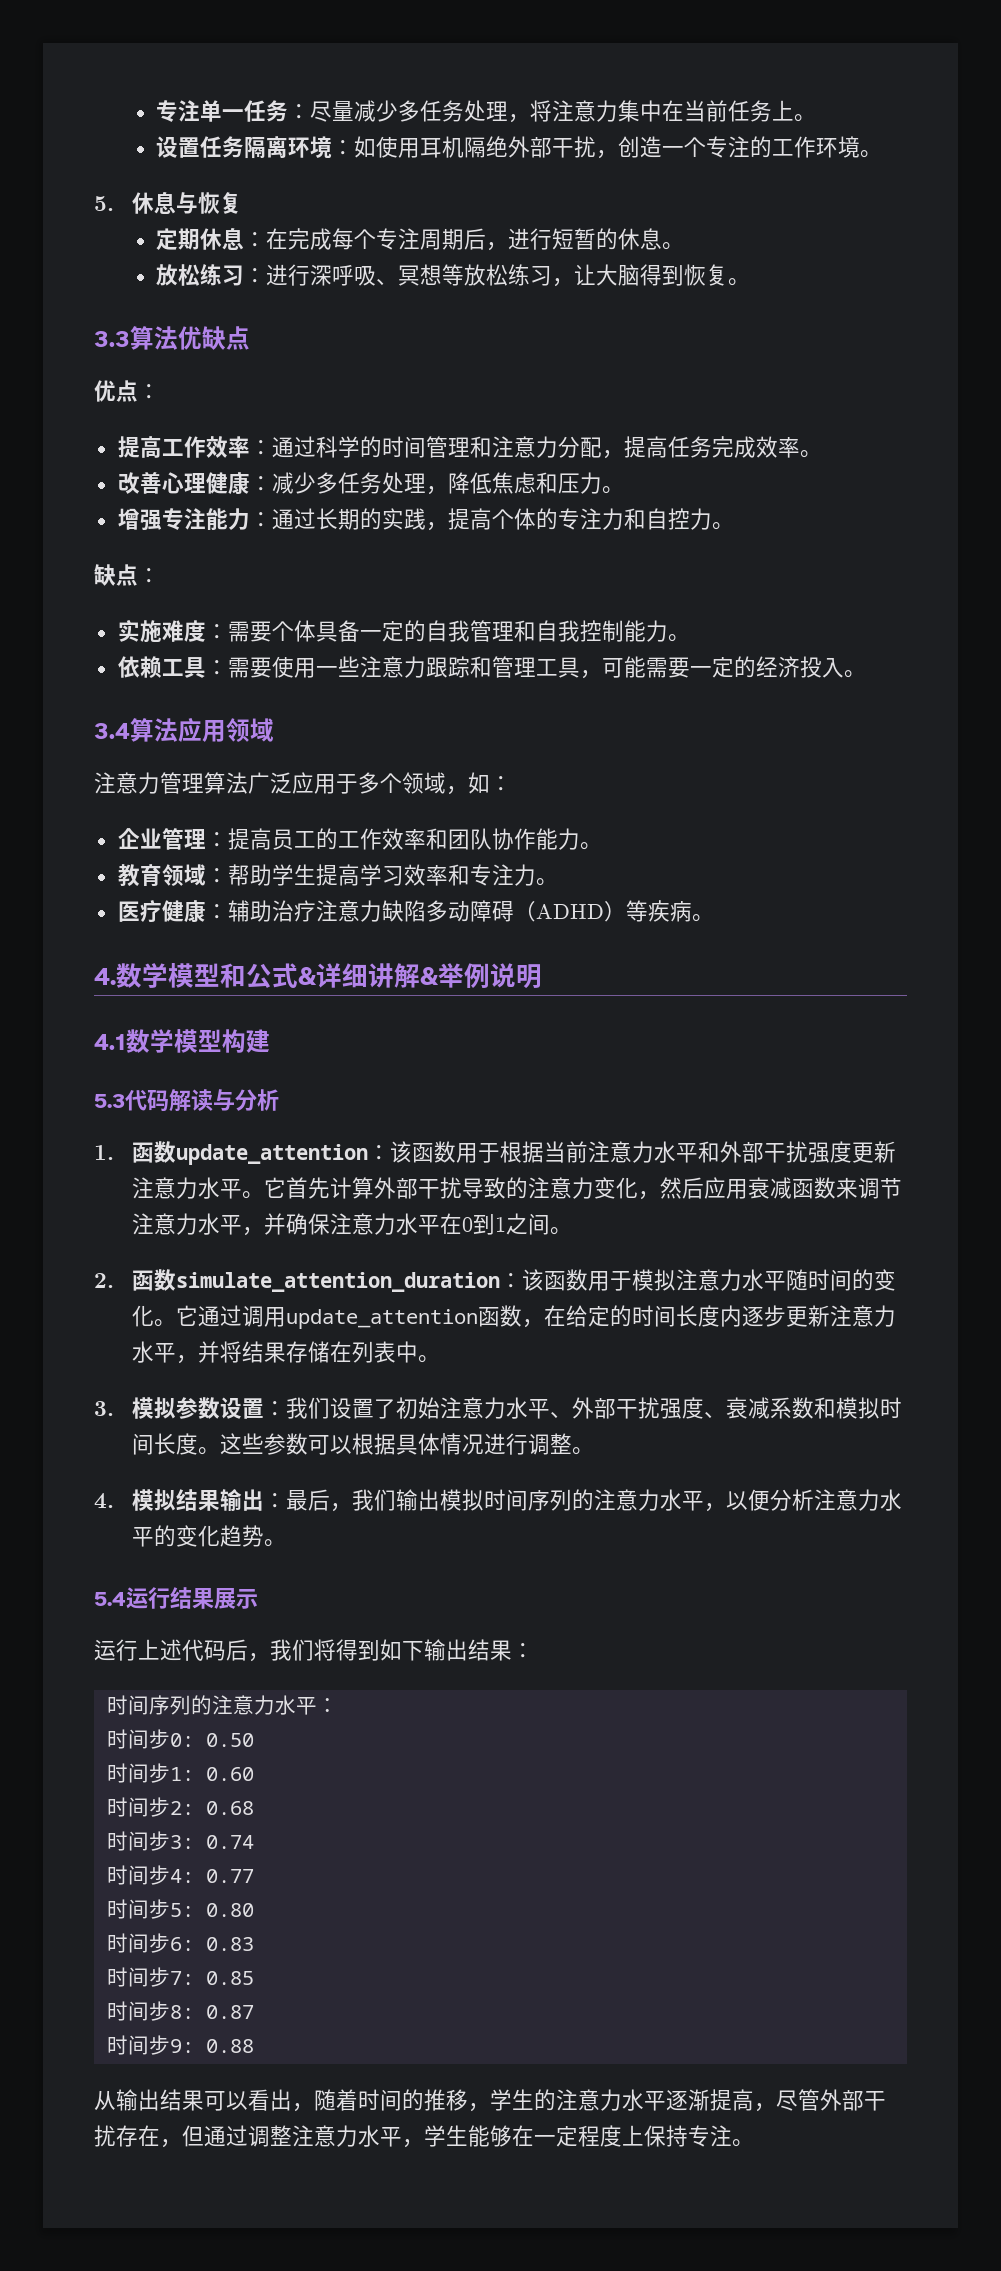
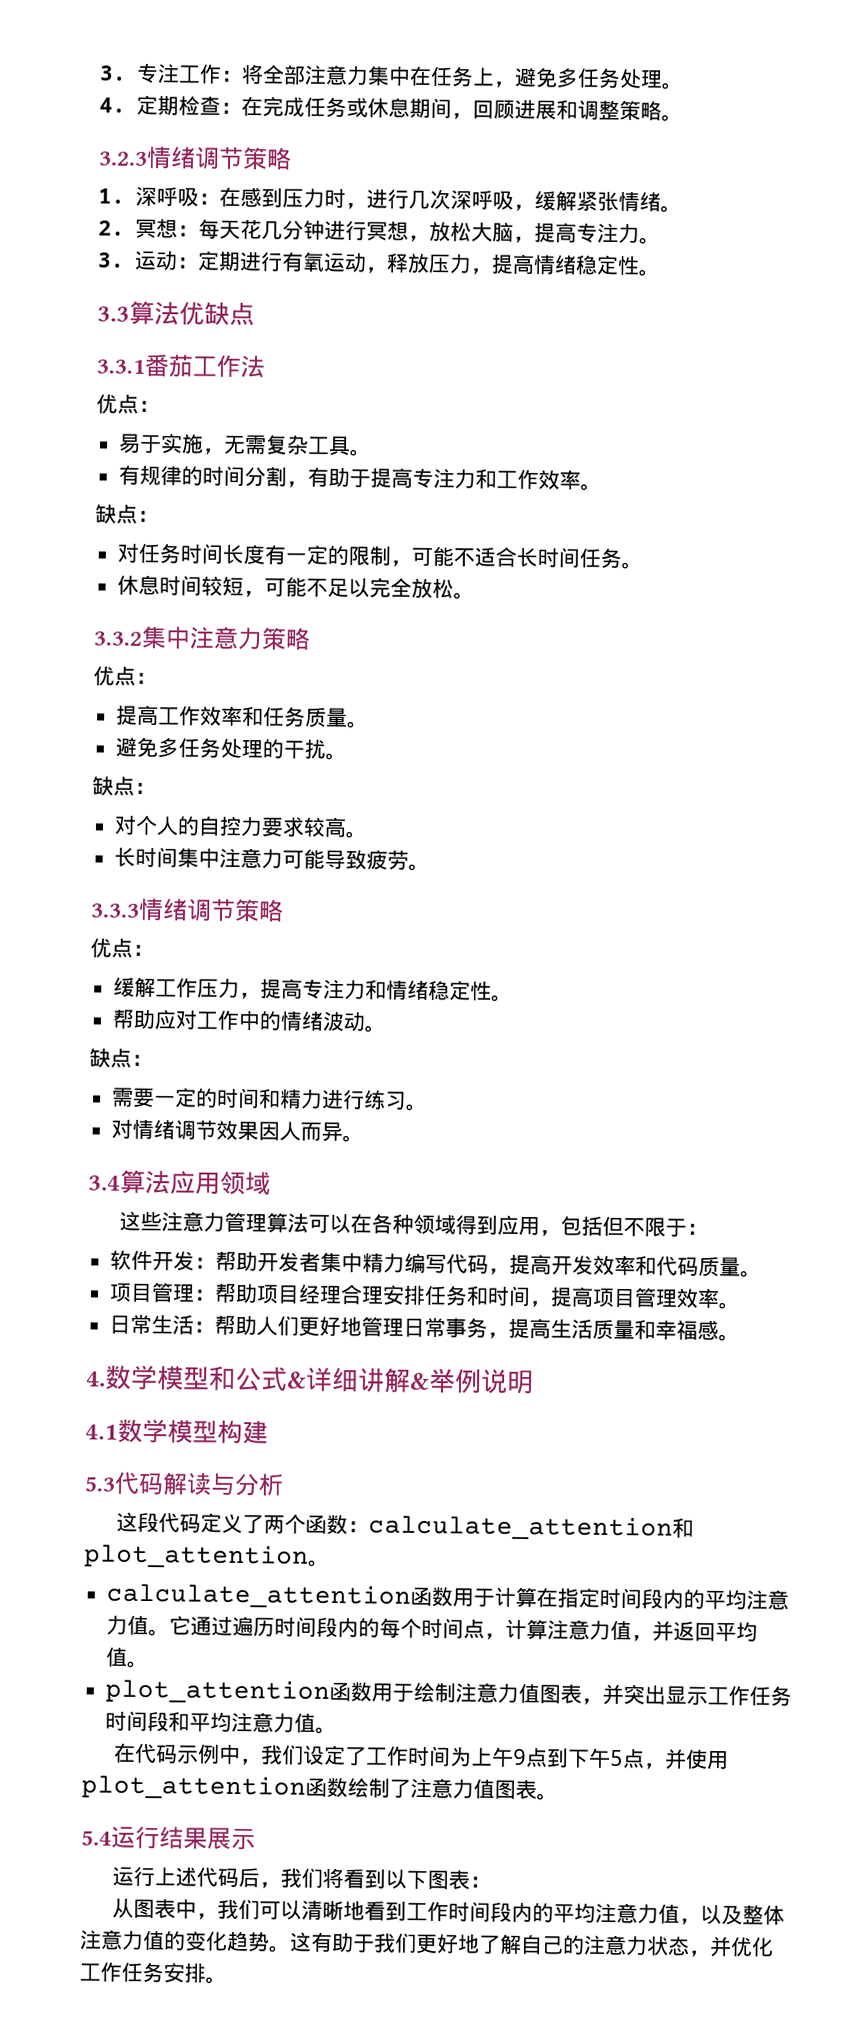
- 专注单一任务：尽量减少多任务处理，将注意力集中在当前任务上。
- 设置任务隔离环境：如使用耳机隔绝外部干扰，创造一个专注的工作环境。
- 5.休息与恢复
- 定期休息：在完成每个专注周期后，进行短暂的休息。
- 放松练习：进行深呼吸、冥想等放松练习，让大脑得到恢复。
+ 3.专注工作：将全部注意力集中在任务上，避免多任务处理。
+ 4.定期检查：在完成任务或休息期间，回顾进展和调整策略。
+ 3.2.3情绪调节策略
+ 1.深呼吸：在感到压力时，进行几次深呼吸，缓解紧张情绪。
+ 2.冥想：每天花几分钟进行冥想，放松大脑，提高专注力。
+ 3.运动：定期进行有氧运动，释放压力，提高情绪稳定性。
  3.3算法优缺点
+ 3.3.1番茄工作法
+ 优点：
+ 易于实施，无需复杂工具。
+ 有规律的时间分割，有助于提高专注力和工作效率。
+ 缺点：
+ 对任务时间长度有一定的限制，可能不适合长时间任务。
+ 休息时间较短，可能不足以完全放松。
+ 3.3.2集中注意力策略
- 提高工作效率：通过科学的时间管理和注意力分配，提高任务完成效率。
- 改善心理健康：减少多任务处理，降低焦虑和压力。
- 增强专注能力：通过长期的实践，提高个体的专注力和自控力。
+ 提高工作效率和任务质量。
+ 避免多任务处理的干扰。
  缺点：
- 实施难度：需要个体具备一定的自我管理和自我控制能力。
- 依赖工具：需要使用一些注意力跟踪和管理工具，可能需要一定的经济投入。
+ 对个人的自控力要求较高。
+ 长时间集中注意力可能导致疲劳。
+ 3.3.3情绪调节策略
+ 优点：
+ 缓解工作压力，提高专注力和情绪稳定性。
+ 帮助应对工作中的情绪波动。
+ 缺点：
+ 需要一定的时间和精力进行练习。
+ 对情绪调节效果因人而异。
- 注意力管理算法广泛应用于多个领域，如：
- 企业管理：提高员工的工作效率和团队协作能力。
- 教育领域：帮助学生提高学习效率和专注力。
- 医疗健康：辅助治疗注意力缺陷多动障碍（ADHD）等疾病。
+ 这些注意力管理算法可以在各种领域得到应用，包括但不限于：
+ 软件开发：帮助开发者集中精力编写代码，提高开发效率和代码质量。
+ 项目管理：帮助项目经理合理安排任务和时间，提高项目管理效率。
+ 日常生活：帮助人们更好地管理日常事务，提高生活质量和幸福感。
- 1.函数update_attention：该函数用于根据当前注意力水平和外部干扰强度更新注意力水平。它首先计算外部干扰导致的注意力变化，然后应用衰减函数来调节注意力水平，并确保注意力水平在0到1之间。
- 2.函数simulate_attention_duration：该函数用于模拟注意力水平随时间的变化。它通过调用update_attention函数，在给定的时间长度内逐步更新注意力水平，并将结果存储在列表中。
- 3.模拟参数设置：我们设置了初始注意力水平、外部干扰强度、衰减系数和模拟时间长度。这些参数可以根据具体情况进行调整。
- 4.模拟结果输出：最后，我们输出模拟时间序列的注意力水平，以便分析注意力水平的变化趋势。
+ 这段代码定义了两个函数：calculate_attention和plot_attention。
+ calculate_attention函数用于计算在指定时间段内的平均注意力值。它通过遍历时间段内的每个时间点，计算注意力值，并返回平均值。
+ plot_attention函数用于绘制注意力值图表，并突出显示工作任务时间段和平均注意力值。
+ 在代码示例中，我们设定了工作时间为上午9点到下午5点，并使用plot_attention函数绘制了注意力值图表。
- 运行上述代码后，我们将得到如下输出结果：
- 时间序列的注意力水平：
- 时间步0: 0.50
- 时间步1: 0.60
- 时间步2: 0.68
- 时间步3: 0.74
- 时间步4: 0.77
- 时间步5: 0.80
- 时间步6: 0.83
- 时间步7: 0.85
- 时间步8: 0.87
- 时间步9: 0.88
- 从输出结果可以看出，随着时间的推移，学生的注意力水平逐渐提高，尽管外部干扰存在，但通过调整注意力水平，学生能够在一定程度上保持专注。
+ 运行上述代码后，我们将看到以下图表：
+ 从图表中，我们可以清晰地看到工作时间段内的平均注意力值，以及整体注意力值的变化趋势。这有助于我们更好地了解自己的注意力状态，并优化工作任务安排。

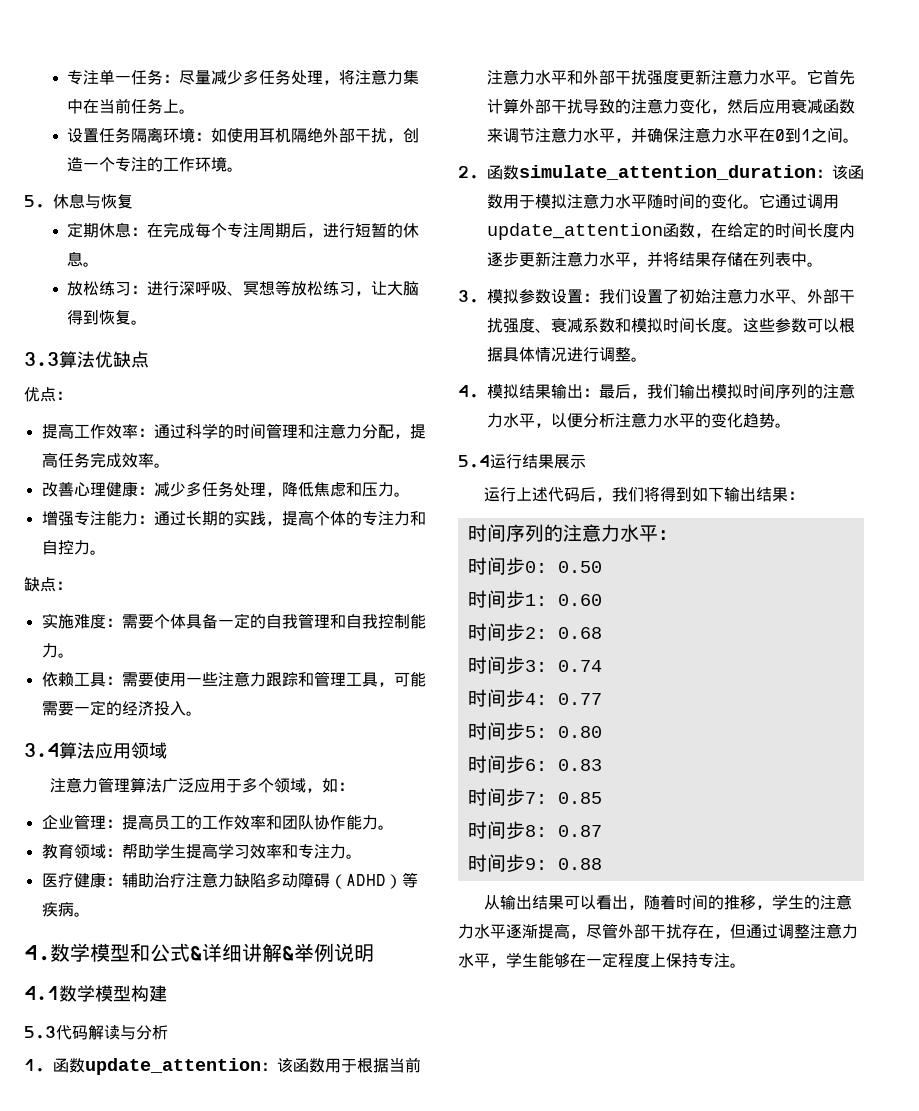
- 3.专注工作：将全部注意力集中在任务上，避免多任务处理。
- 4.定期检查：在完成任务或休息期间，回顾进展和调整策略。
- 3.2.3情绪调节策略
- 1.深呼吸：在感到压力时，进行几次深呼吸，缓解紧张情绪。
- 2.冥想：每天花几分钟进行冥想，放松大脑，提高专注力。
- 3.运动：定期进行有氧运动，释放压力，提高情绪稳定性。
+ 专注单一任务：尽量减少多任务处理，将注意力集中在当前任务上。
+ 设置任务隔离环境：如使用耳机隔绝外部干扰，创造一个专注的工作环境。
+ 5.休息与恢复
+ 定期休息：在完成每个专注周期后，进行短暂的休息。
+ 放松练习：进行深呼吸、冥想等放松练习，让大脑得到恢复。
  3.3算法优缺点
- 3.3.1番茄工作法
- 优点：
- 易于实施，无需复杂工具。
- 有规律的时间分割，有助于提高专注力和工作效率。
- 缺点：
- 对任务时间长度有一定的限制，可能不适合长时间任务。
- 休息时间较短，可能不足以完全放松。
- 3.3.2集中注意力策略
- 提高工作效率和任务质量。
- 避免多任务处理的干扰。
+ 提高工作效率：通过科学的时间管理和注意力分配，提高任务完成效率。
+ 改善心理健康：减少多任务处理，降低焦虑和压力。
+ 增强专注能力：通过长期的实践，提高个体的专注力和自控力。
  缺点：
- 对个人的自控力要求较高。
- 长时间集中注意力可能导致疲劳。
- 3.3.3情绪调节策略
- 优点：
- 缓解工作压力，提高专注力和情绪稳定性。
- 帮助应对工作中的情绪波动。
- 缺点：
- 需要一定的时间和精力进行练习。
- 对情绪调节效果因人而异。
+ 实施难度：需要个体具备一定的自我管理和自我控制能力。
+ 依赖工具：需要使用一些注意力跟踪和管理工具，可能需要一定的经济投入。
- 这些注意力管理算法可以在各种领域得到应用，包括但不限于：
- 软件开发：帮助开发者集中精力编写代码，提高开发效率和代码质量。
- 项目管理：帮助项目经理合理安排任务和时间，提高项目管理效率。
- 日常生活：帮助人们更好地管理日常事务，提高生活质量和幸福感。
+ 注意力管理算法广泛应用于多个领域，如：
+ 企业管理：提高员工的工作效率和团队协作能力。
+ 教育领域：帮助学生提高学习效率和专注力。
+ 医疗健康：辅助治疗注意力缺陷多动障碍（ADHD）等疾病。
- 这段代码定义了两个函数：calculate_attention和plot_attention。
- calculate_attention函数用于计算在指定时间段内的平均注意力值。它通过遍历时间段内的每个时间点，计算注意力值，并返回平均值。
- plot_attention函数用于绘制注意力值图表，并突出显示工作任务时间段和平均注意力值。
- 在代码示例中，我们设定了工作时间为上午9点到下午5点，并使用plot_attention函数绘制了注意力值图表。
+ 1.函数update_attention：该函数用于根据当前注意力水平和外部干扰强度更新注意力水平。它首先计算外部干扰导致的注意力变化，然后应用衰减函数来调节注意力水平，并确保注意力水平在0到1之间。
+ 2.函数simulate_attention_duration：该函数用于模拟注意力水平随时间的变化。它通过调用update_attention函数，在给定的时间长度内逐步更新注意力水平，并将结果存储在列表中。
+ 3.模拟参数设置：我们设置了初始注意力水平、外部干扰强度、衰减系数和模拟时间长度。这些参数可以根据具体情况进行调整。
+ 4.模拟结果输出：最后，我们输出模拟时间序列的注意力水平，以便分析注意力水平的变化趋势。
- 运行上述代码后，我们将看到以下图表：
- 从图表中，我们可以清晰地看到工作时间段内的平均注意力值，以及整体注意力值的变化趋势。这有助于我们更好地了解自己的注意力状态，并优化工作任务安排。
+ 运行上述代码后，我们将得到如下输出结果：
+ 时间序列的注意力水平：
+ 时间步0: 0.50
+ 时间步1: 0.60
+ 时间步2: 0.68
+ 时间步3: 0.74
+ 时间步4: 0.77
+ 时间步5: 0.80
+ 时间步6: 0.83
+ 时间步7: 0.85
+ 时间步8: 0.87
+ 时间步9: 0.88
+ 从输出结果可以看出，随着时间的推移，学生的注意力水平逐渐提高，尽管外部干扰存在，但通过调整注意力水平，学生能够在一定程度上保持专注。

